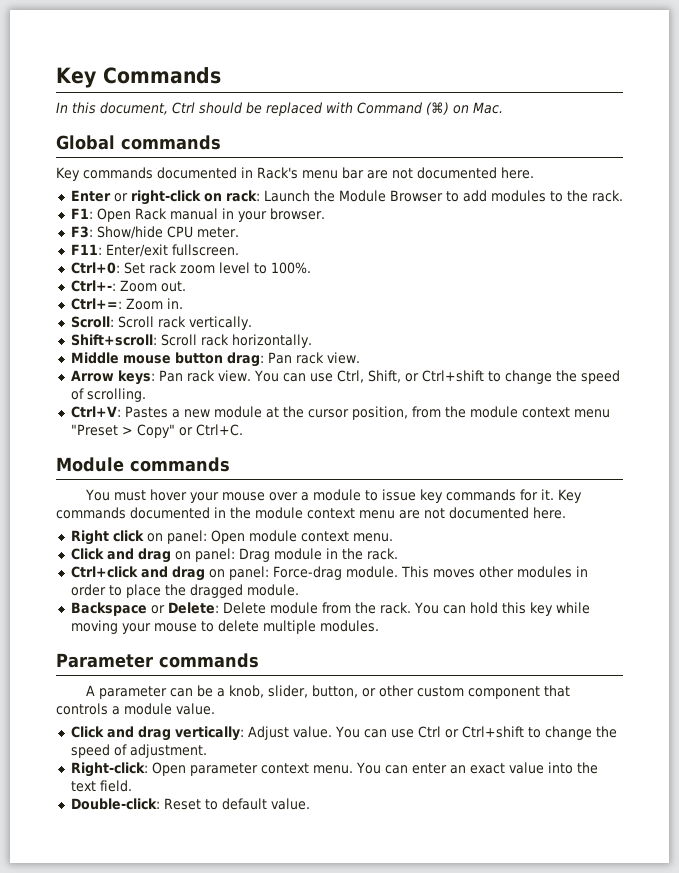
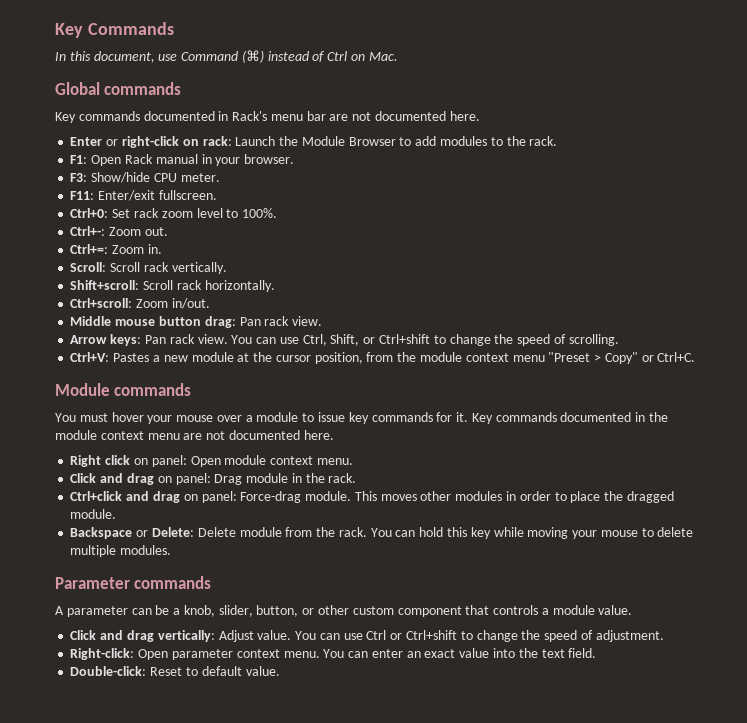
- In this document, Ctrl should be replaced with Command (⌘) on Mac.
+ In this document, use Command (⌘) instead of Ctrl on Mac.
+ Ctrl+scroll: Zoom in/out.

